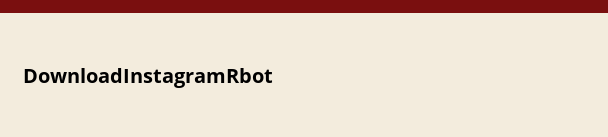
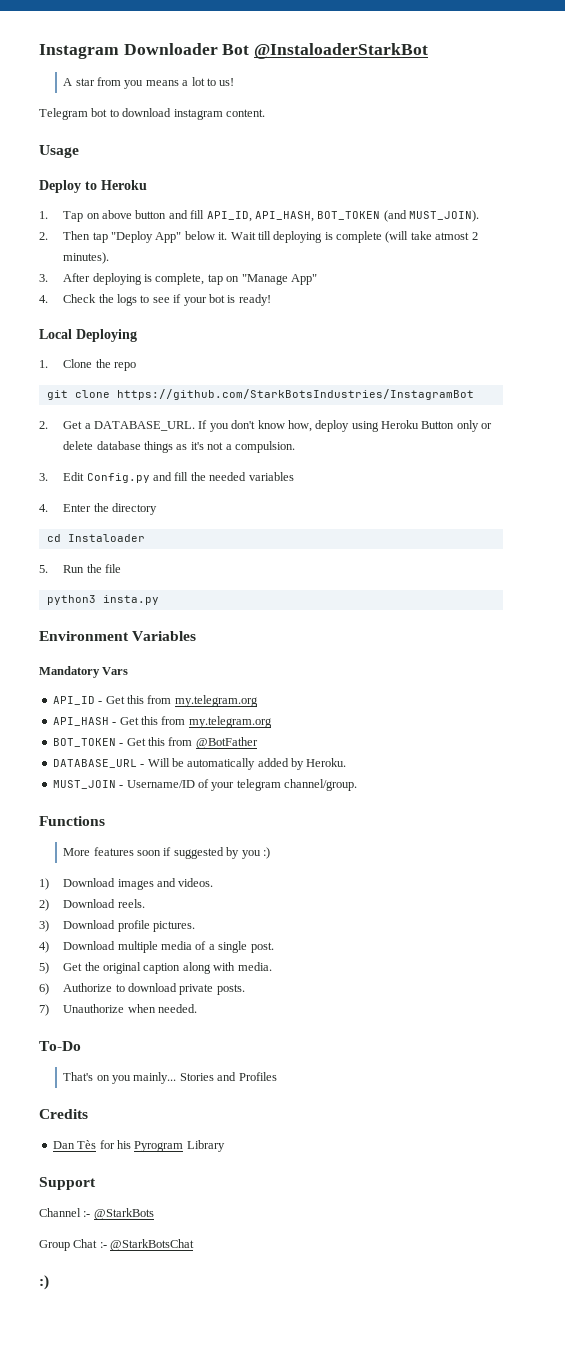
- DownloadInstagramRbot
+ Instagram Downloader Bot @InstaloaderStarkBot
+ A star from you means a lot to us!
+ Telegram bot to download instagram content.
+ Usage
+ Deploy to Heroku
+ 1. Tap on above button and fill API_ID, API_HASH, BOT_TOKEN (and MUST_JOIN).
+ 2. Then tap "Deploy App" below it. Wait till deploying is complete (will take atmost 2 minutes).
+ 3. After deploying is complete, tap on "Manage App"
+ 4. Check the logs to see if your bot is ready!
+ Local Deploying
+ 1. Clone the repo
+ git clone https://github.com/StarkBotsIndustries/InstagramBot
+ 2. Get a DATABASE_URL. If you don't know how, deploy using Heroku Button only or delete database things as it's not a compulsion.
+ 3. Edit Config.py and fill the needed variables
+ 4. Enter the directory
+ cd Instaloader
+ 5. Run the file
+ python3 insta.py
+ Environment Variables
+ Mandatory Vars
+ API_ID - Get this from my.telegram.org
+ API_HASH - Get this from my.telegram.org
+ BOT_TOKEN - Get this from @BotFather
+ DATABASE_URL - Will be automatically added by Heroku.
+ MUST_JOIN - Username/ID of your telegram channel/group.
+ Functions
+ More features soon if suggested by you :)
+ 1) Download images and videos.
+ 2) Download reels.
+ 3) Download profile pictures.
+ 4) Download multiple media of a single post.
+ 5) Get the original caption along with media.
+ 6) Authorize to download private posts.
+ 7) Unauthorize when needed.
+ To-Do
+ That's on you mainly... Stories and Profiles
+ Credits
+ Dan Tès for his Pyrogram Library
+ Support
+ Channel :- @StarkBots
+ Group Chat :- @StarkBotsChat
+ :)

